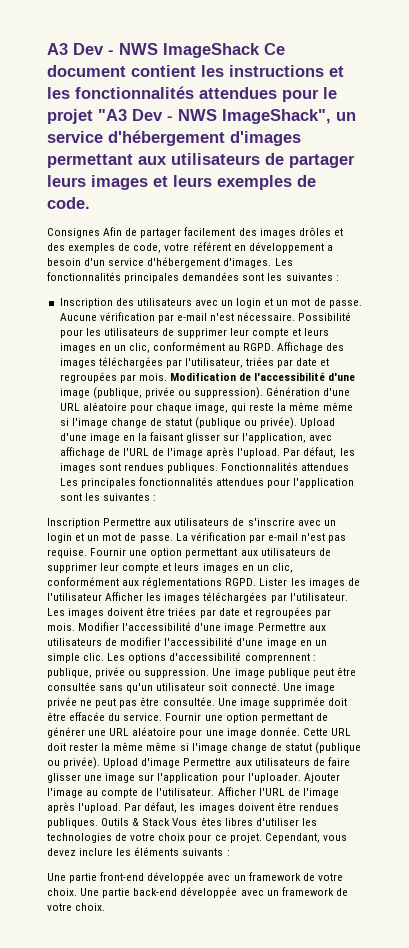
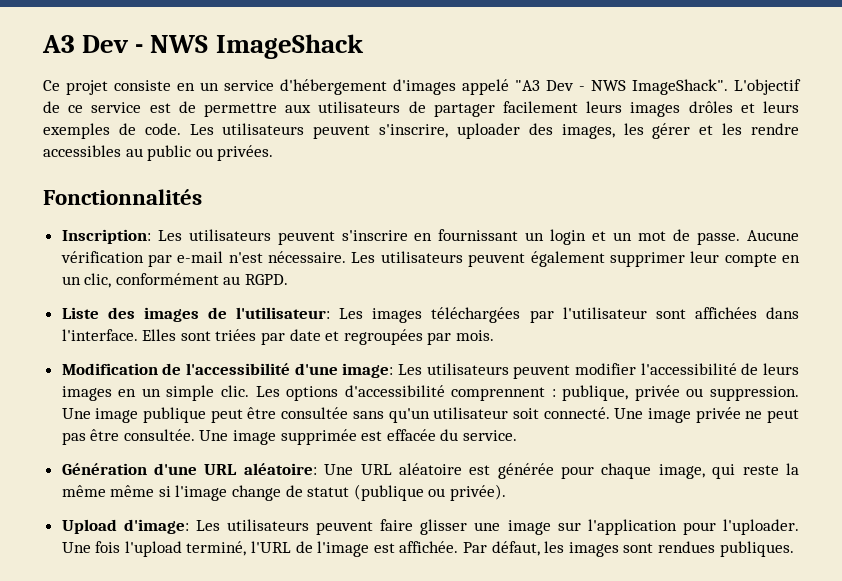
- A3 Dev - NWS ImageShack Ce document contient les instructions et les fonctionnalités attendues pour le projet "A3 Dev - NWS ImageShack", un service d'hébergement d'images permettant aux utilisateurs de partager leurs images et leurs exemples de code.
- Consignes Afin de partager facilement des images drôles et des exemples de code, votre référent en développement a besoin d'un service d'hébergement d'images. Les fonctionnalités principales demandées sont les suivantes :
- Inscription des utilisateurs avec un login et un mot de passe.
+ A3 Dev - NWS ImageShack
+ Ce projet consiste en un service d'hébergement d'images appelé "A3 Dev - NWS ImageShack". L'objectif de ce service est de permettre aux utilisateurs de partager facilement leurs images drôles et leurs exemples de code. Les utilisateurs peuvent s'inscrire, uploader des images, les gérer et les rendre accessibles au public ou privées.
+ Fonctionnalités
+ Inscription: Les utilisateurs peuvent s'inscrire en fournissant un login et un mot de passe.
- Possibilité pour les utilisateurs de supprimer leur compte et leurs images en un clic, conformément au RGPD. Affichage des images téléchargées par l'utilisateur, triées par date et regroupées par mois. Modification de l'accessibilité d'une image (publique, privée ou suppression). Génération d'une URL aléatoire pour chaque image, qui reste la même même si l'image change de statut (publique ou privée). Upload d'une image en la faisant glisser sur l'application, avec affichage de l'URL de l'image après l'upload. Par défaut, les images sont rendues publiques. Fonctionnalités attendues Les principales fonctionnalités attendues pour l'application sont les suivantes :
- Inscription Permettre aux utilisateurs de s'inscrire avec un login et un mot de passe. La vérification par e-mail n'est pas requise. Fournir une option permettant aux utilisateurs de supprimer leur compte et leurs images en un clic, conformément aux réglementations RGPD. Lister les images de l'utilisateur Afficher les images téléchargées par l'utilisateur. Les images doivent être triées par date et regroupées par mois. Modifier l'accessibilité d'une image Permettre aux utilisateurs de modifier l'accessibilité d'une image en un simple clic.
+ Les utilisateurs peuvent également supprimer leur compte en un clic, conformément au RGPD.
+ Liste des images de l'utilisateur: Les images téléchargées par l'utilisateur sont affichées dans l'interface. Elles sont triées par date et regroupées par mois.
+ Modification de l'accessibilité d'une image: Les utilisateurs peuvent modifier l'accessibilité de leurs images en un simple clic.
- Une image supprimée doit être effacée du service. Fournir une option permettant de générer une URL aléatoire pour une image donnée. Cette URL doit rester la même même si l'image change de statut (publique ou privée). Upload d'image Permettre aux utilisateurs de faire glisser une image sur l'application pour l'uploader.
+ Une image supprimée est effacée du service.
+ Génération d'une URL aléatoire: Une URL aléatoire est générée pour chaque image, qui reste la même même si l'image change de statut (publique ou privée).
+ Upload d'image: Les utilisateurs peuvent faire glisser une image sur l'application pour l'uploader.
- Ajouter l'image au compte de l'utilisateur. Afficher l'URL de l'image après l'upload. Par défaut, les images doivent être rendues publiques. Outils & Stack Vous êtes libres d'utiliser les technologies de votre choix pour ce projet. Cependant, vous devez inclure les éléments suivants :
- Une partie front-end développée avec un framework de votre choix. Une partie back-end développée avec un framework de votre choix.
+ Une fois l'upload terminé, l'URL de l'image est affichée. Par défaut, les images sont rendues publiques.

